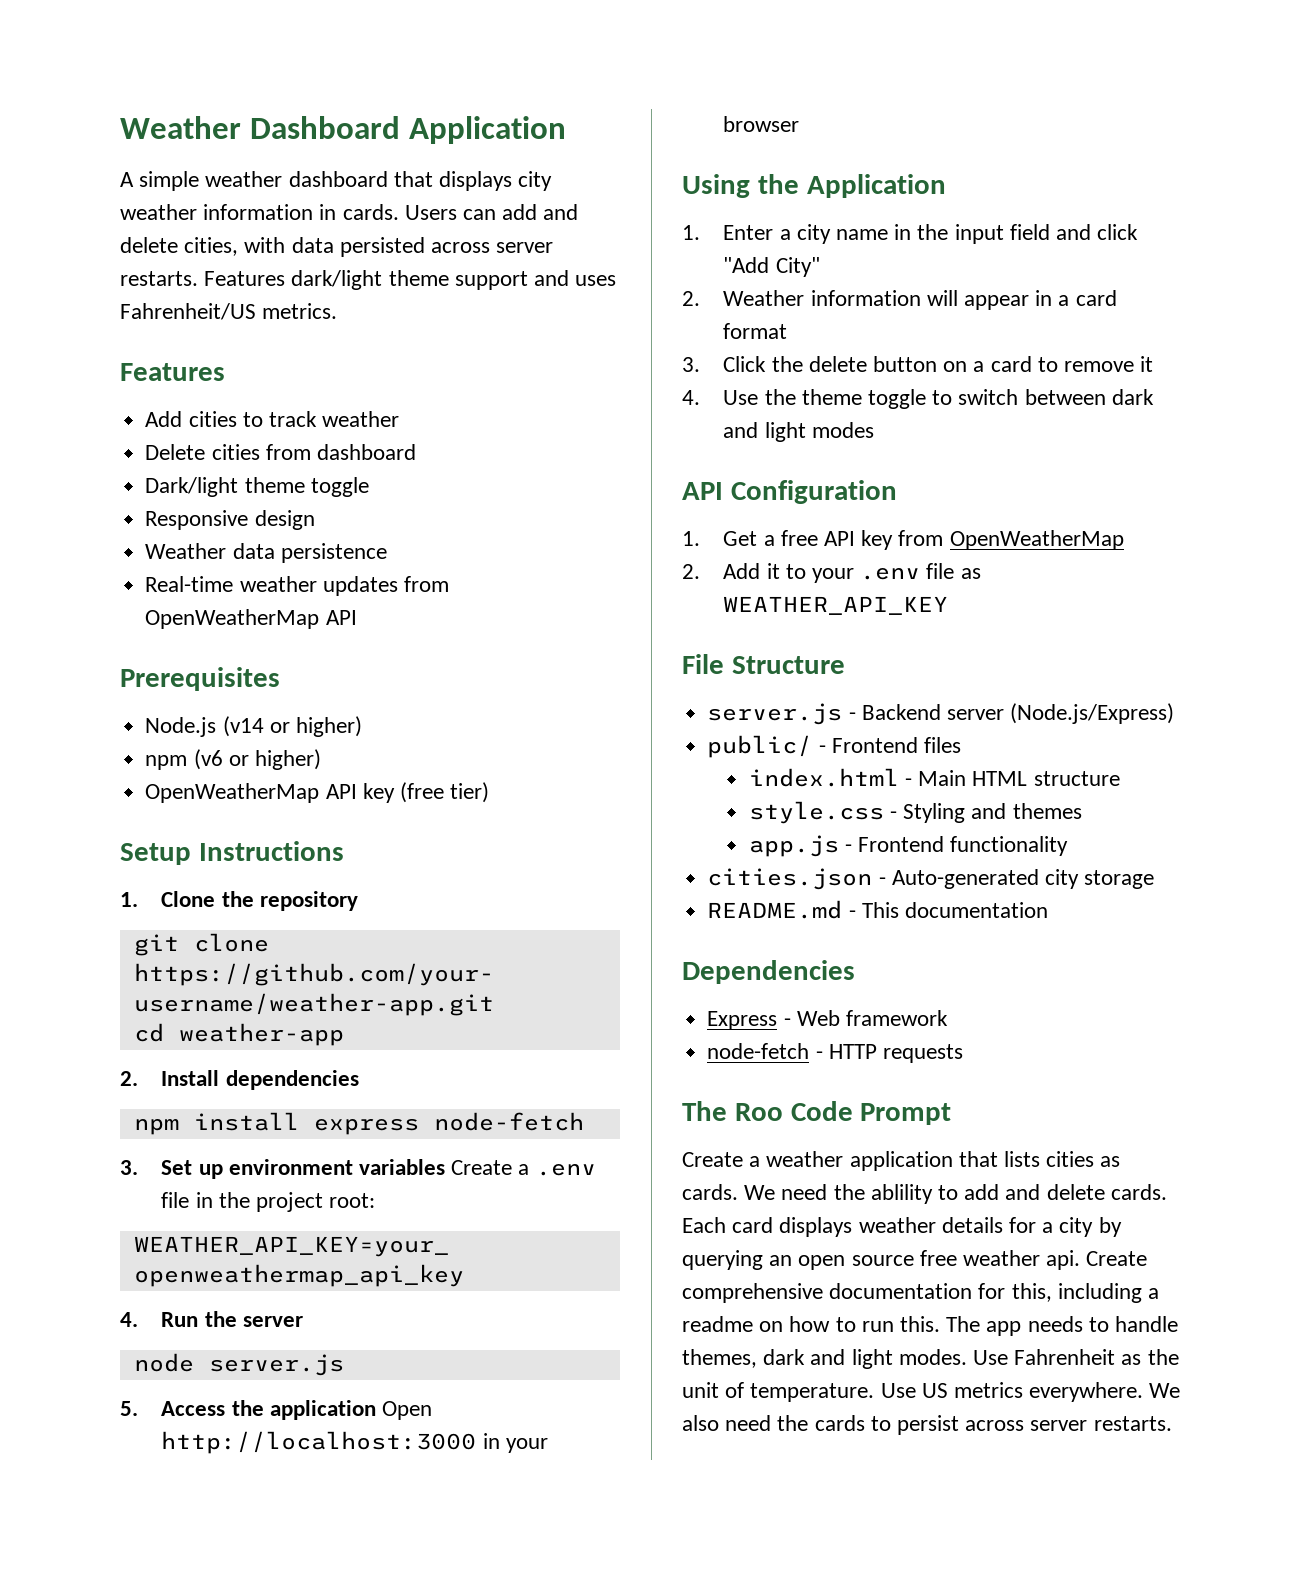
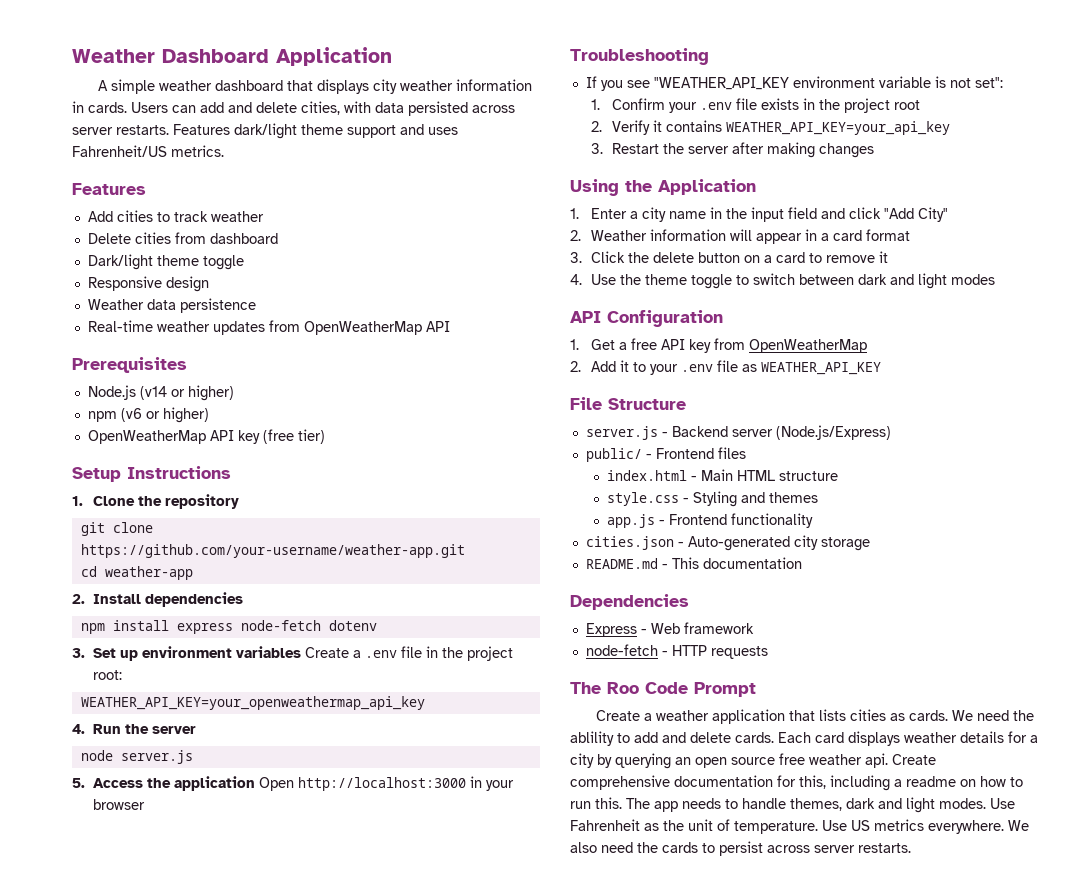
- npm install express node-fetch
+ npm install express node-fetch dotenv
+ Troubleshooting
+ If you see "WEATHER_API_KEY environment variable is not set":
+ 1. Confirm your .env file exists in the project root
+ 2. Verify it contains WEATHER_API_KEY=your_api_key
+ 3. Restart the server after making changes

